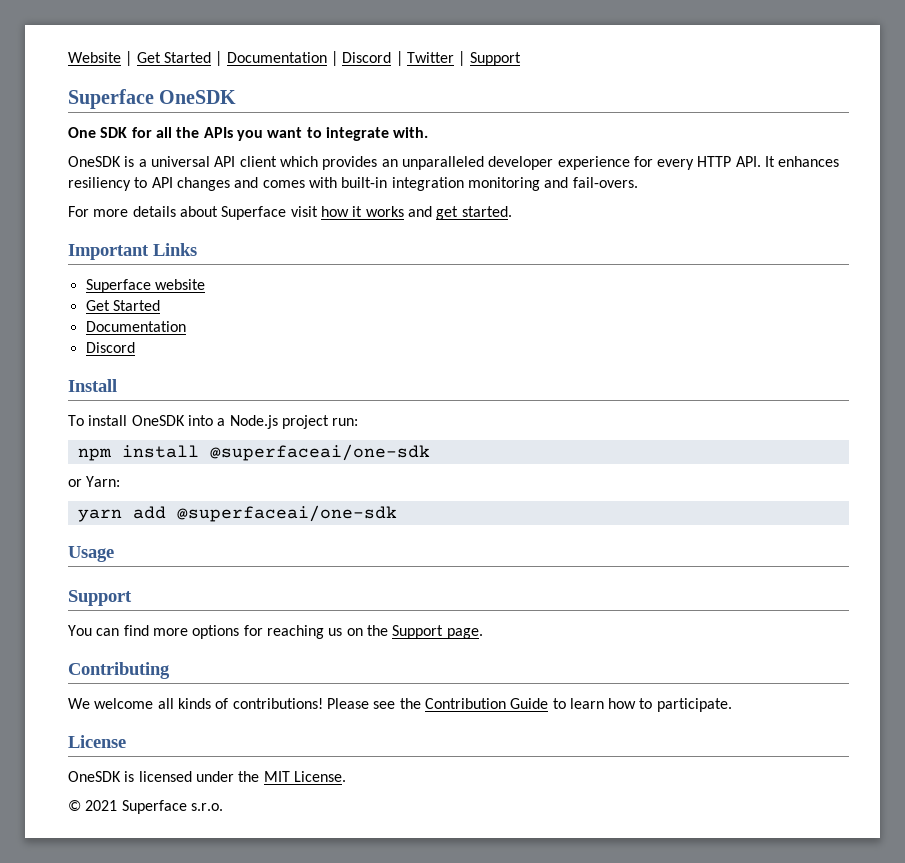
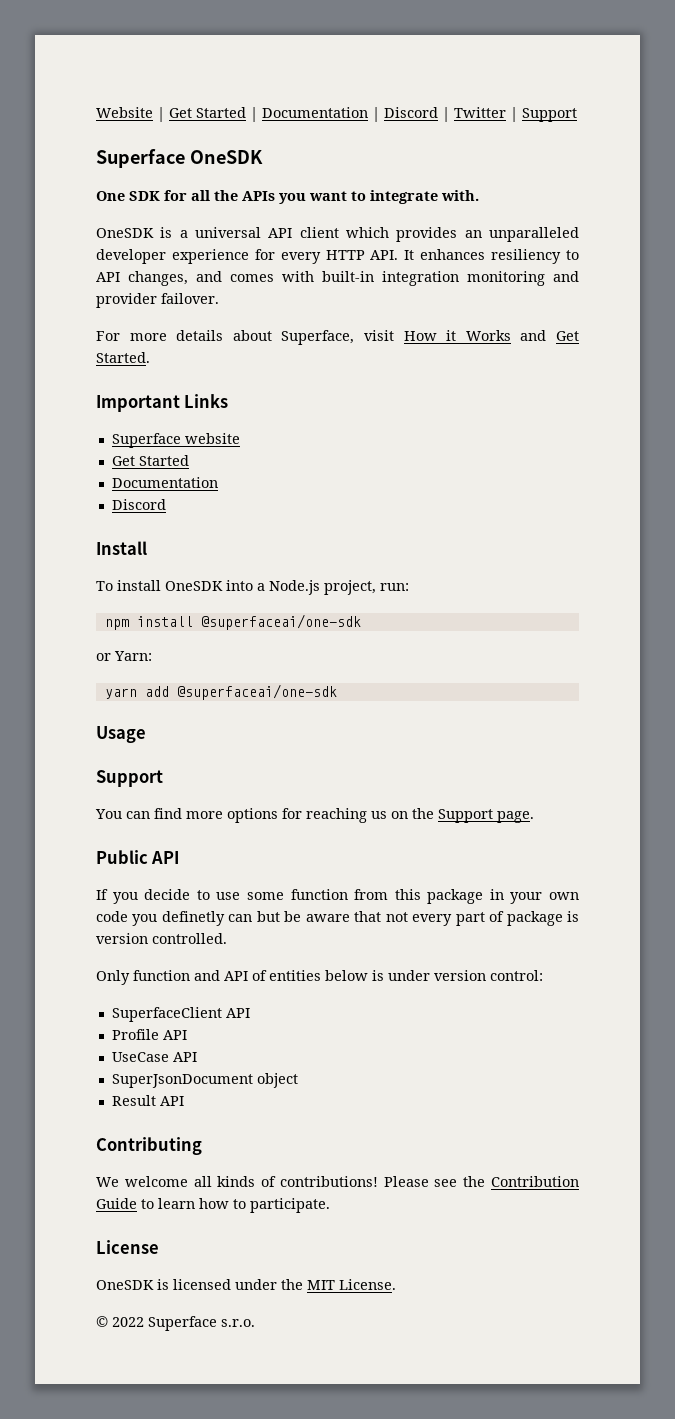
- OneSDK is a universal API client which provides an unparalleled developer experience for every HTTP API. It enhances resiliency to API changes and comes with built-in integration monitoring and fail-overs.
+ OneSDK is a universal API client which provides an unparalleled developer experience for every HTTP API. It enhances resiliency to API changes, and comes with built-in integration monitoring and provider failover.
- For more details about Superface visit how it works and get started.
+ For more details about Superface, visit How it Works and Get Started.
- To install OneSDK into a Node.js project run:
+ To install OneSDK into a Node.js project, run:
+ Public API
+ If you decide to use some function from this package in your own code you definetly can but be aware that not every part of package is version controlled.
+ Only function and API of entities below is under version control:
+ SuperfaceClient API
+ Profile API
+ UseCase API
+ SuperJsonDocument object
+ Result API
- © 2021 Superface s.r.o.
+ © 2022 Superface s.r.o.

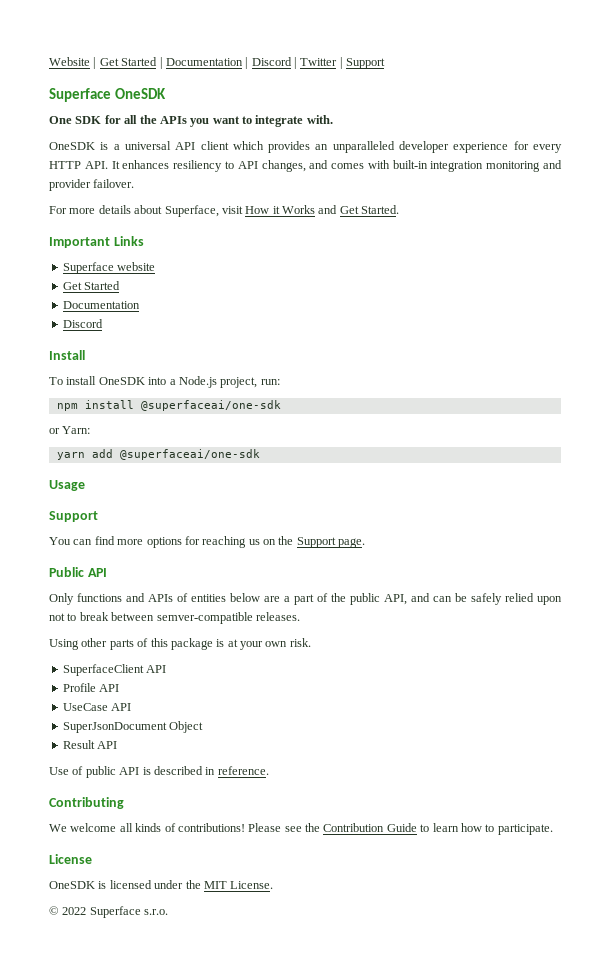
- If you decide to use some function from this package in your own code you definetly can but be aware that not every part of package is version controlled.
- Only function and API of entities below is under version control:
+ Only functions and APIs of entities below are a part of the public API, and can be safely relied upon not to break between semver-compatible releases.
+ Using other parts of this package is at your own risk.
- SuperJsonDocument object
+ SuperJsonDocument Object
+ Use of public API is described in reference.

